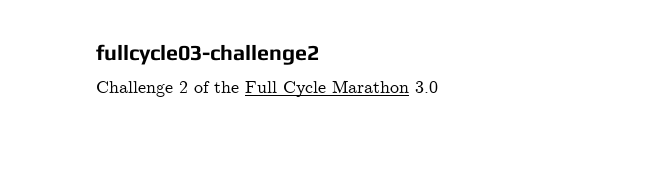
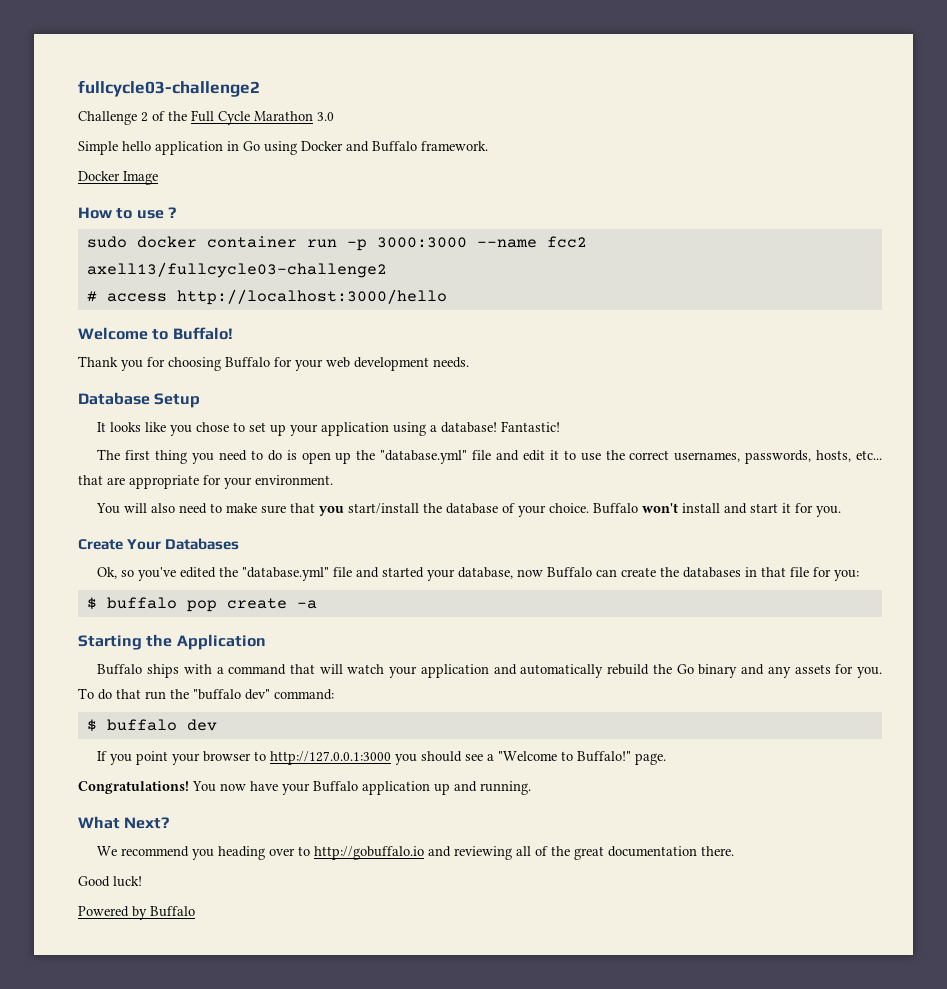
+ Simple hello application in Go using Docker and Buffalo framework.
+ Docker Image
+ How to use ?
+ sudo docker container run -p 3000:3000 --name fcc2 axell13/fullcycle03-challenge2
+ # access http://localhost:3000/hello
+ Welcome to Buffalo!
+ Thank you for choosing Buffalo for your web development needs.
+ Database Setup
+ It looks like you chose to set up your application using a database! Fantastic!
+ The first thing you need to do is open up the "database.yml" file and edit it to use the correct usernames, passwords, hosts, etc... that are appropriate for your environment.
+ You will also need to make sure that you start/install the database of your choice. Buffalo won't install and start it for you.
+ Create Your Databases
+ Ok, so you've edited the "database.yml" file and started your database, now Buffalo can create the databases in that file for you:
+ $ buffalo pop create -a
+ Starting the Application
+ Buffalo ships with a command that will watch your application and automatically rebuild the Go binary and any assets for you. To do that run the "buffalo dev" command:
+ $ buffalo dev
+ If you point your browser to http://127.0.0.1:3000 you should see a "Welcome to Buffalo!" page.
+ Congratulations! You now have your Buffalo application up and running.
+ What Next?
+ We recommend you heading over to http://gobuffalo.io and reviewing all of the great documentation there.
+ Good luck!
+ Powered by Buffalo

